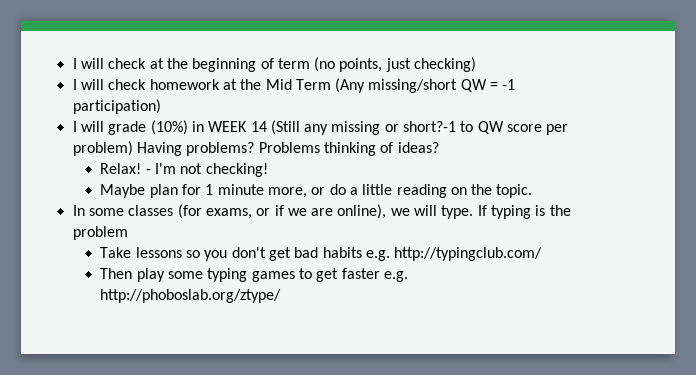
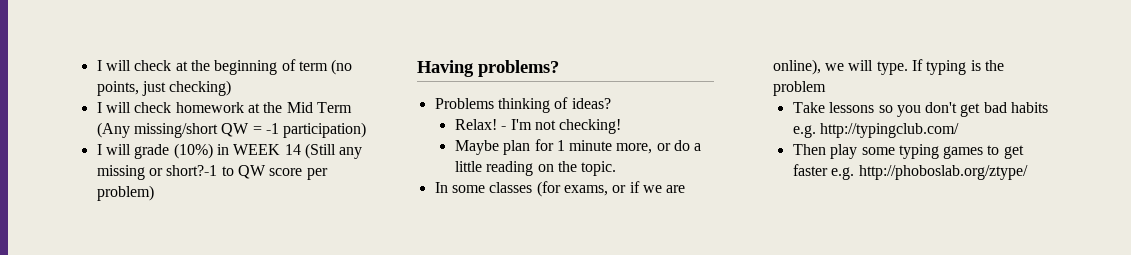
- I will grade (10%) in WEEK 14 (Still any missing or short?-1 to QW score per problem) Having problems? Problems thinking of ideas?
+ I will grade (10%) in WEEK 14 (Still any missing or short?-1 to QW score per problem)
+ Having problems?
+ Problems thinking of ideas?

